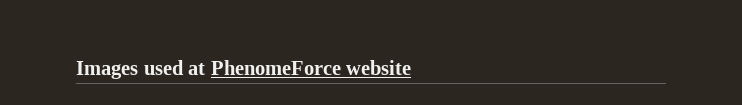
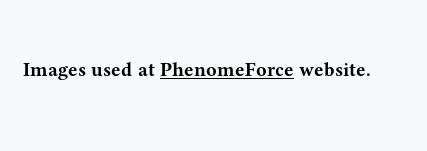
- Images used at PhenomeForce website
+ Images used at PhenomeForce website.

